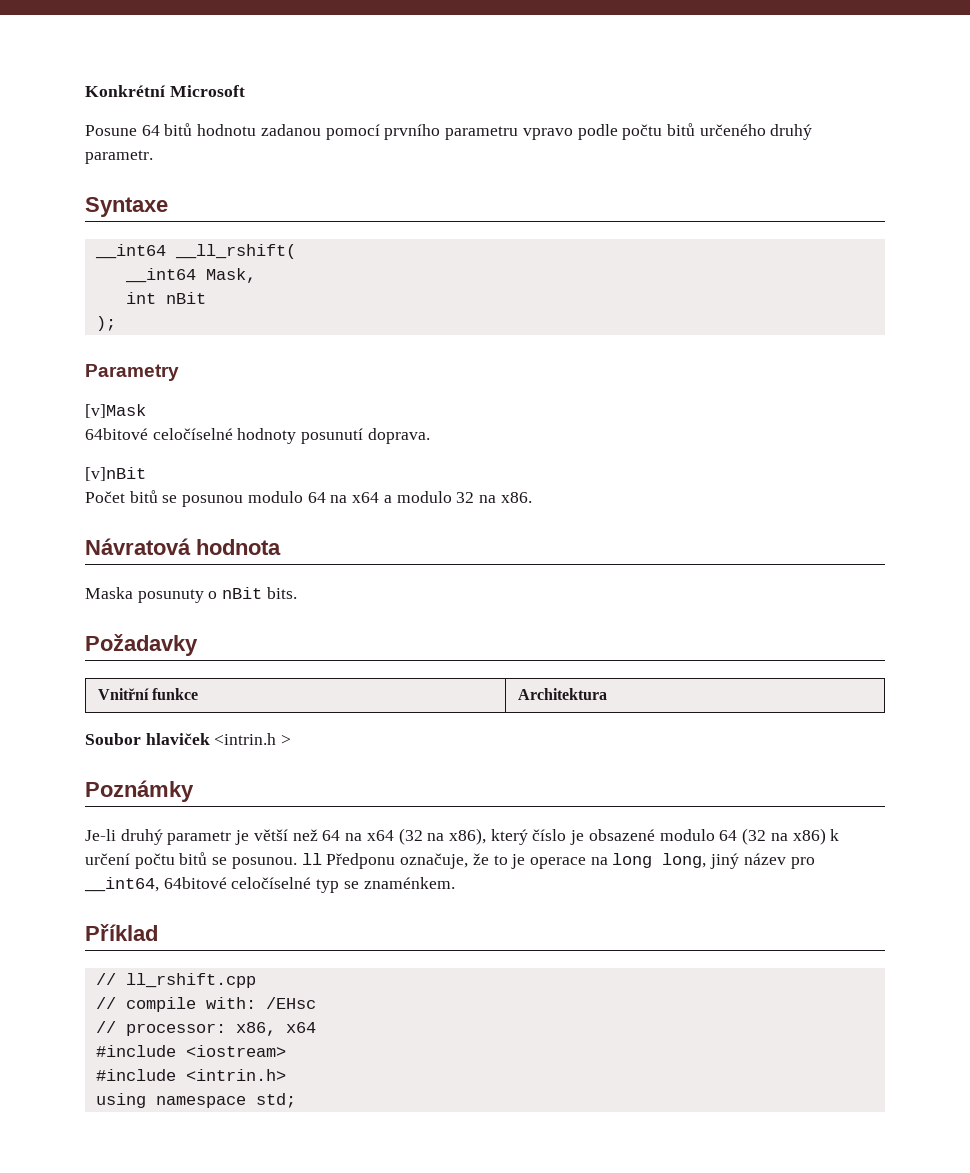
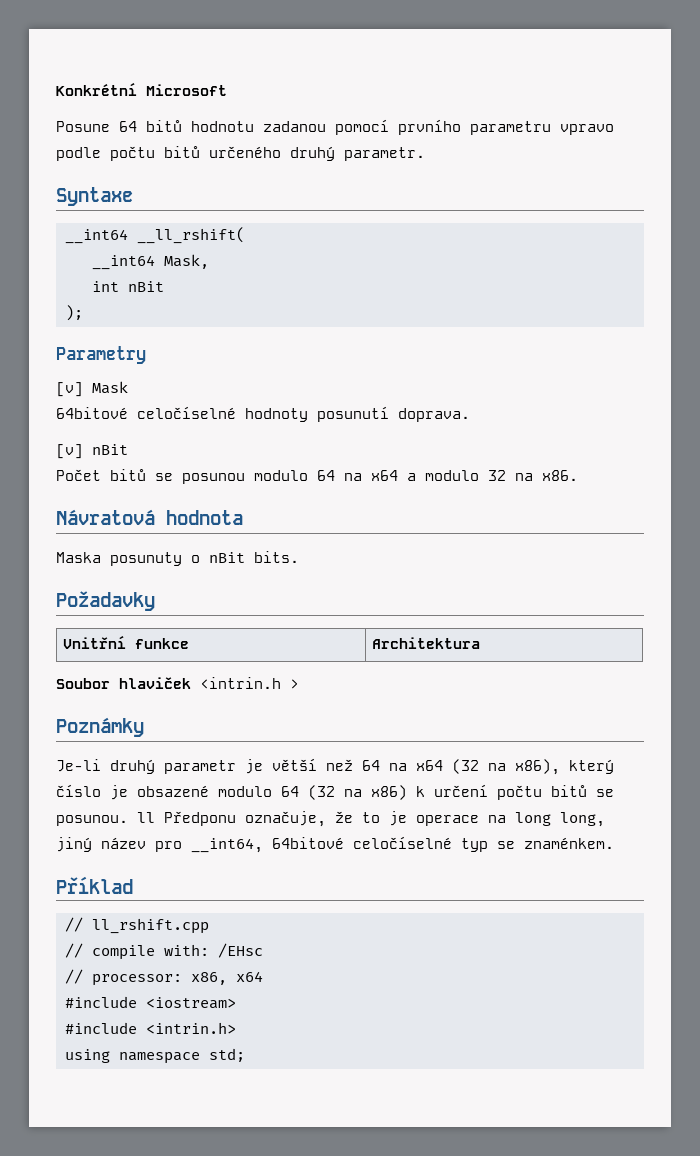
- [v]Mask
+ [v] Mask
- [v]nBit
+ [v] nBit

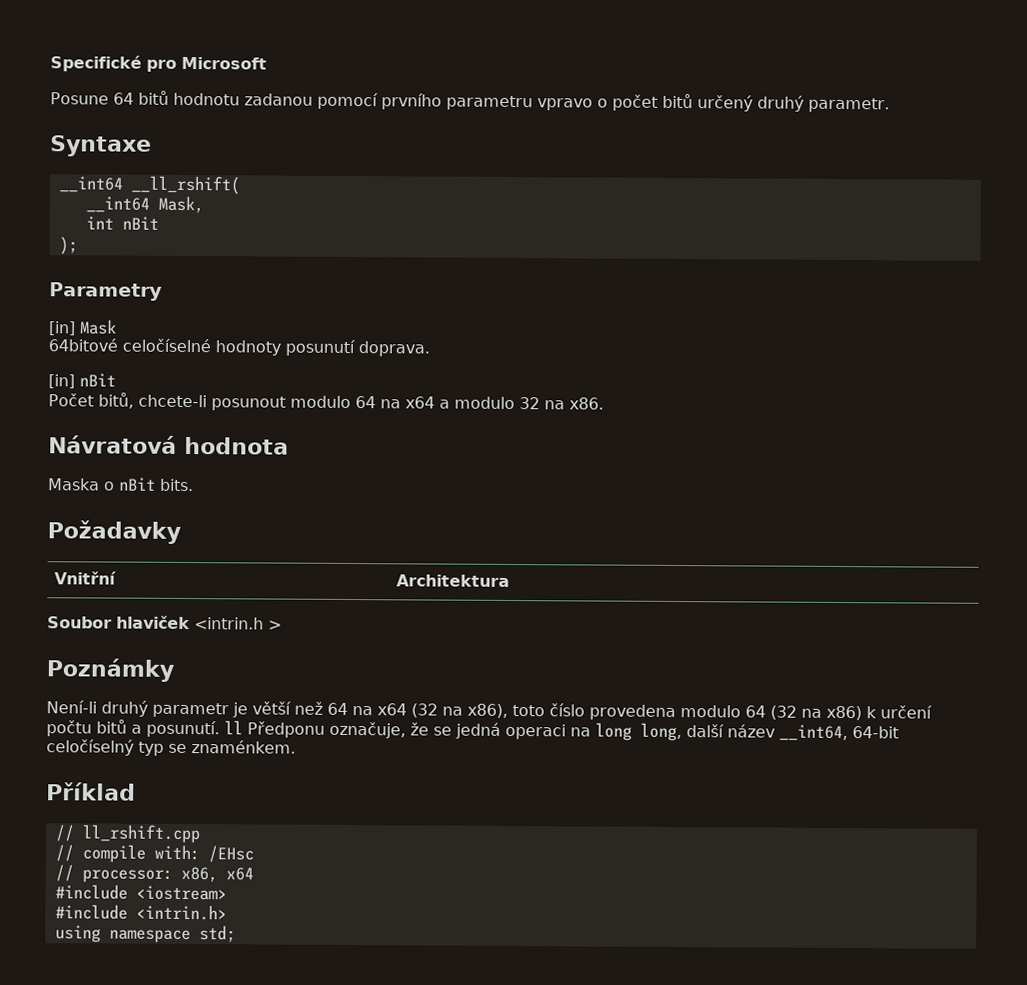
- Konkrétní Microsoft
+ Specifické pro Microsoft
- Posune 64 bitů hodnotu zadanou pomocí prvního parametru vpravo podle počtu bitů určeného druhý parametr.
+ Posune 64 bitů hodnotu zadanou pomocí prvního parametru vpravo o počet bitů určený druhý parametr.
- [v] Mask
+ [in] Mask
- [v] nBit
+ [in] nBit
- Počet bitů se posunou modulo 64 na x64 a modulo 32 na x86.
+ Počet bitů, chcete-li posunout modulo 64 na x64 a modulo 32 na x86.
- Maska posunuty o nBit bits.
+ Maska o nBit bits.
- Vnitřní funkce | Architektura
+ Vnitřní | Architektura
- Je-li druhý parametr je větší než 64 na x64 (32 na x86), který číslo je obsazené modulo 64 (32 na x86) k určení počtu bitů se posunou. ll Předponu označuje, že to je operace na long long, jiný název pro __int64, 64bitové celočíselné typ se znaménkem.
+ Není-li druhý parametr je větší než 64 na x64 (32 na x86), toto číslo provedena modulo 64 (32 na x86) k určení počtu bitů a posunutí. ll Předponu označuje, že se jedná operaci na long long, další název __int64, 64-bit celočíselný typ se znaménkem.

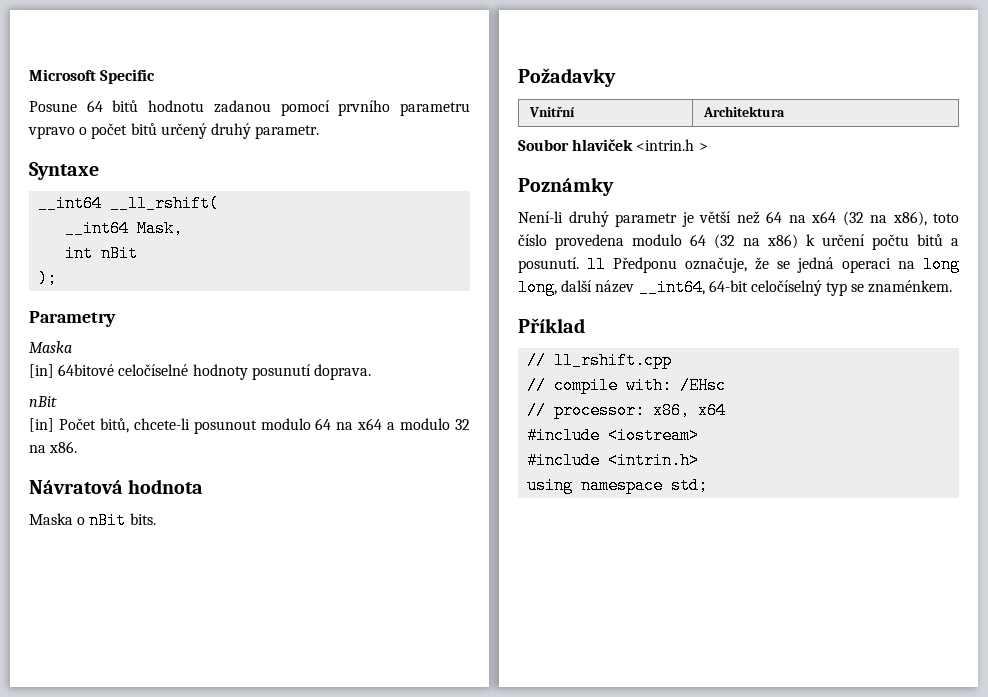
- Specifické pro Microsoft
+ Microsoft Specific
  Parametry
- [in] Mask
- 64bitové celočíselné hodnoty posunutí doprava.
- [in] nBit
- Počet bitů, chcete-li posunout modulo 64 na x64 a modulo 32 na x86.
+ Maska
+ [in] 64bitové celočíselné hodnoty posunutí doprava.
+ nBit
+ [in] Počet bitů, chcete-li posunout modulo 64 na x64 a modulo 32 na x86.

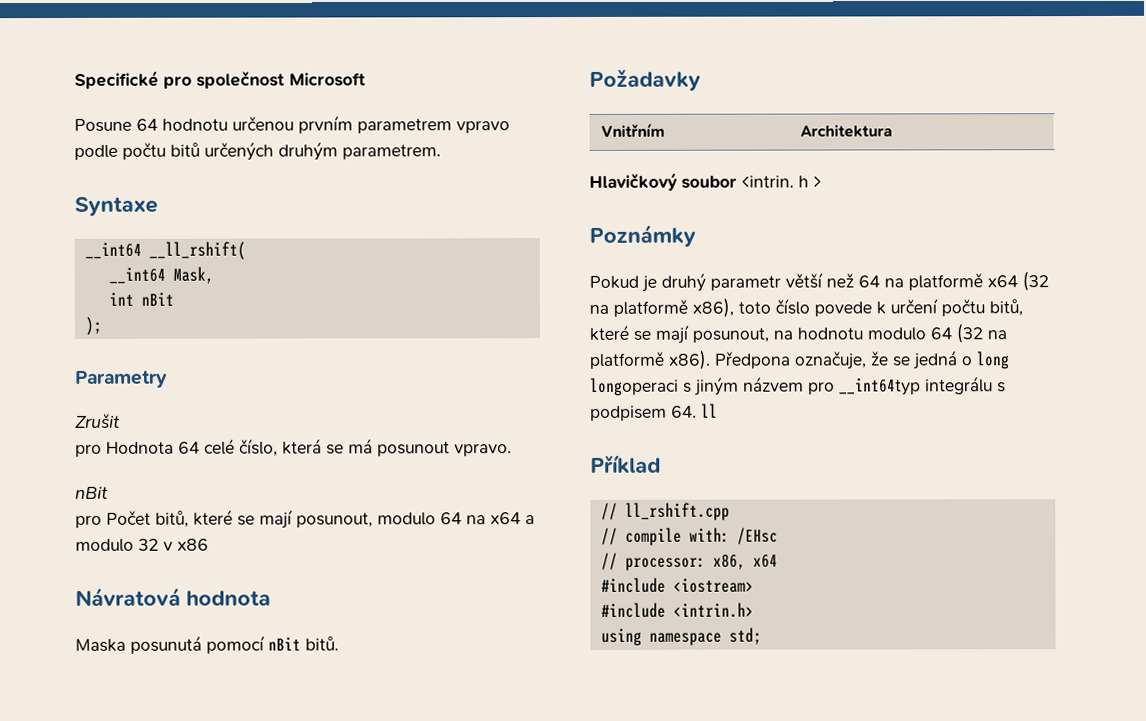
- Microsoft Specific
+ Specifické pro společnost Microsoft
- Posune 64 bitů hodnotu zadanou pomocí prvního parametru vpravo o počet bitů určený druhý parametr.
+ Posune 64 hodnotu určenou prvním parametrem vpravo podle počtu bitů určených druhým parametrem.
  Parametry
- Maska
- [in] 64bitové celočíselné hodnoty posunutí doprava.
+ Zrušit
+ pro Hodnota 64 celé číslo, která se má posunout vpravo.
  nBit
- [in] Počet bitů, chcete-li posunout modulo 64 na x64 a modulo 32 na x86.
+ pro Počet bitů, které se mají posunout, modulo 64 na x64 a modulo 32 v x86
- Maska o nBit bits.
+ Maska posunutá pomocí nBit bitů.
- Vnitřní | Architektura
+ Vnitřním | Architektura
- Soubor hlaviček <intrin.h >
+ Hlavičkový soubor <intrin. h >
- Není-li druhý parametr je větší než 64 na x64 (32 na x86), toto číslo provedena modulo 64 (32 na x86) k určení počtu bitů a posunutí. ll Předponu označuje, že se jedná operaci na long long, další název __int64, 64-bit celočíselný typ se znaménkem.
+ Pokud je druhý parametr větší než 64 na platformě x64 (32 na platformě x86), toto číslo povede k určení počtu bitů, které se mají posunout, na hodnotu modulo 64 (32 na platformě x86). Předpona označuje, že se jedná o long longoperaci s jiným názvem pro __int64typ integrálu s podpisem 64. ll

